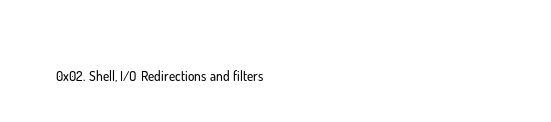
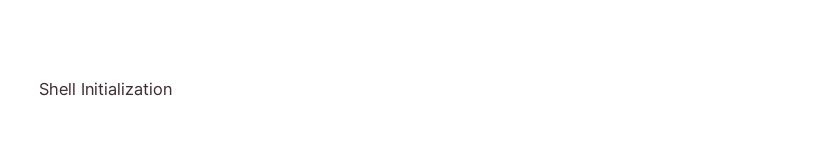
- 0x02. Shell, I/O Redirections and filters
+ Shell Initialization

